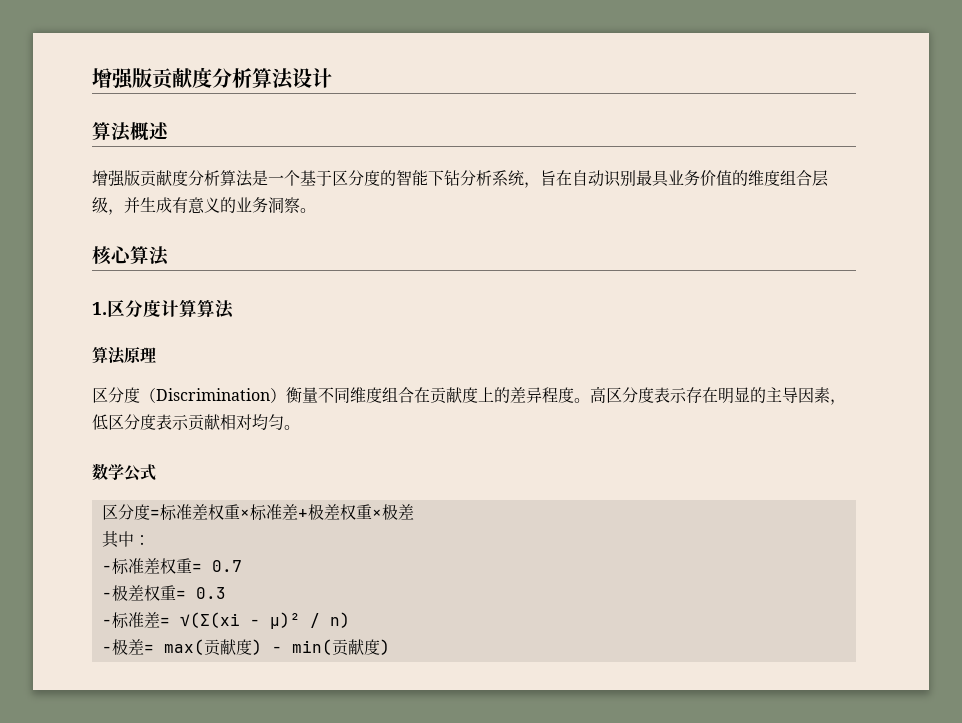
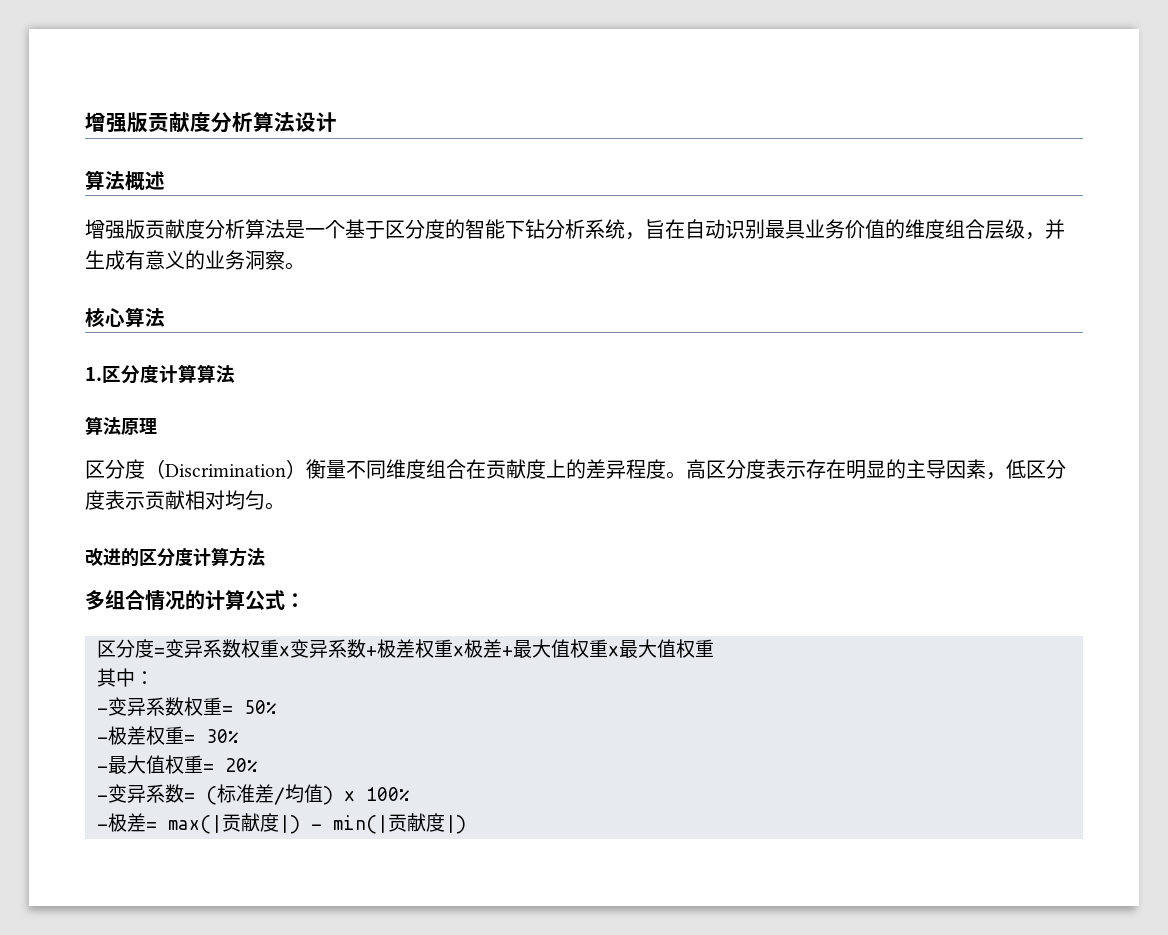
- 数学公式
+ 改进的区分度计算方法
+ 多组合情况的计算公式：
- 区分度=标准差权重×标准差+极差权重×极差
+ 区分度=变异系数权重×变异系数+极差权重×极差+最大值权重×最大值权重
- -标准差权重= 0.7
+ -变异系数权重= 50%
- -极差权重= 0.3
- -标准差= √(Σ(xi - μ)² / n)
- -极差= max(贡献度) - min(贡献度)
+ -极差权重= 30%
+ -最大值权重= 20%
+ -变异系数= (标准差/均值) × 100%
+ -极差= max(|贡献度|) - min(|贡献度|)

